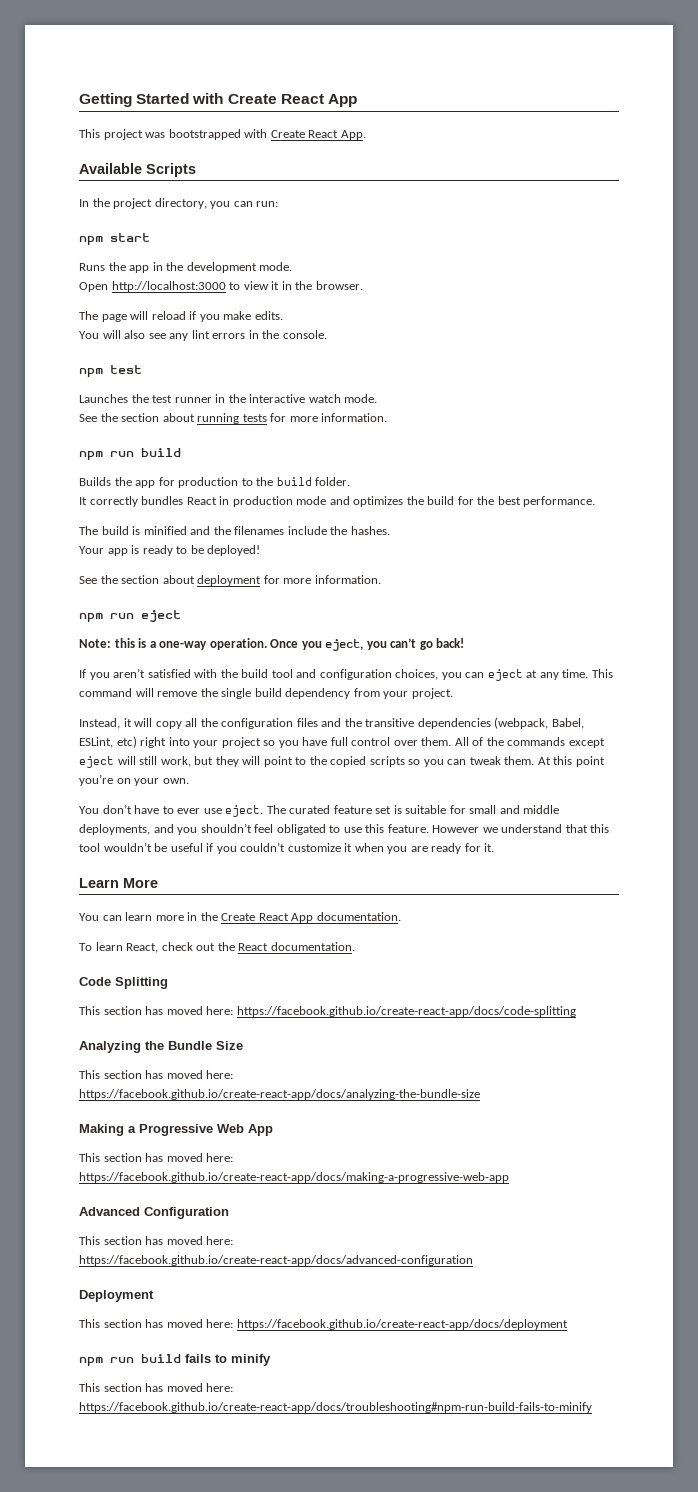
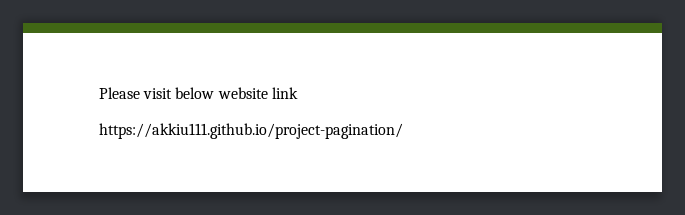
- Getting Started with Create React App
- This project was bootstrapped with Create React App.
- Available Scripts
- In the project directory, you can run:
- npm start
- Runs the app in the development mode.
- Open http://localhost:3000 to view it in the browser.
- The page will reload if you make edits.
- You will also see any lint errors in the console.
- npm test
- Launches the test runner in the interactive watch mode.
- See the section about running tests for more information.
- npm run build
- Builds the app for production to the build folder.
- It correctly bundles React in production mode and optimizes the build for the best performance.
- The build is minified and the filenames include the hashes.
- Your app is ready to be deployed!
- See the section about deployment for more information.
- npm run eject
- Note: this is a one-way operation. Once you eject, you can’t go back!
- If you aren’t satisfied with the build tool and configuration choices, you can eject at any time. This command will remove the single build dependency from your project.
- Instead, it will copy all the configuration files and the transitive dependencies (webpack, Babel, ESLint, etc) right into your project so you have full control over them. All of the commands except eject will still work, but they will point to the copied scripts so you can tweak them. At this point you’re on your own.
- You don’t have to ever use eject. The curated feature set is suitable for small and middle deployments, and you shouldn’t feel obligated to use this feature. However we understand that this tool wouldn’t be useful if you couldn’t customize it when you are ready for it.
- Learn More
- You can learn more in the Create React App documentation.
- To learn React, check out the React documentation.
- Code Splitting
- This section has moved here: https://facebook.github.io/create-react-app/docs/code-splitting
- Analyzing the Bundle Size
- This section has moved here: https://facebook.github.io/create-react-app/docs/analyzing-the-bundle-size
- Making a Progressive Web App
- This section has moved here: https://facebook.github.io/create-react-app/docs/making-a-progressive-web-app
- Advanced Configuration
- This section has moved here: https://facebook.github.io/create-react-app/docs/advanced-configuration
- Deployment
- This section has moved here: https://facebook.github.io/create-react-app/docs/deployment
- npm run build fails to minify
- This section has moved here: https://facebook.github.io/create-react-app/docs/troubleshooting#npm-run-build-fails-to-minify
+ Please visit below website link
+ https://akkiu111.github.io/project-pagination/

